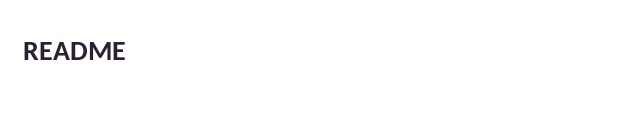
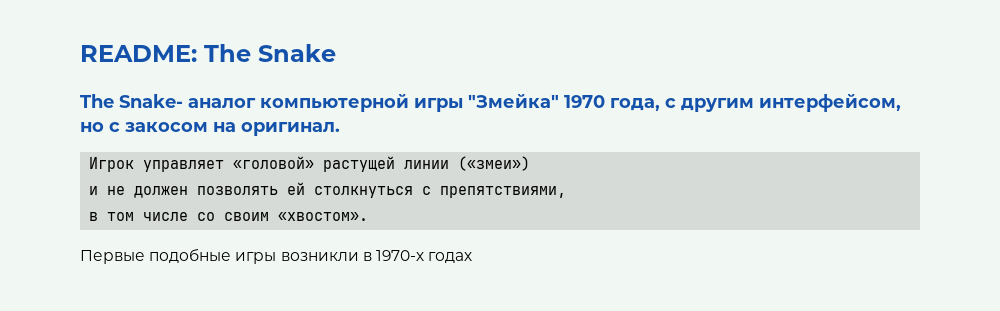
- README
+ README: The Snake
+ The Snake- аналог компьютерной игры "Змейка" 1970 года, с другим интерфейсом, но с закосом на оригинал.
+ Игрок управляет «головой» растущей линии («змеи»)
+ и не должен позволять ей столкнуться с препятствиями,
+ в том числе со своим «хвостом».
+ Первые подобные игры возникли в 1970-х годах

